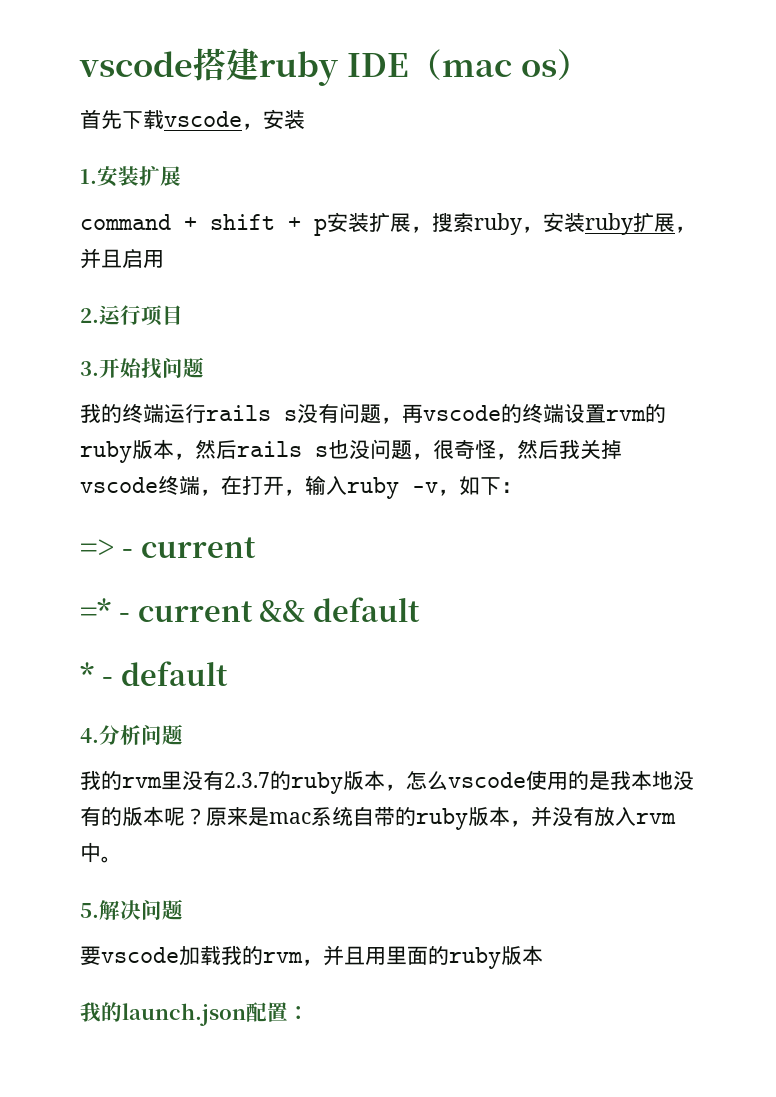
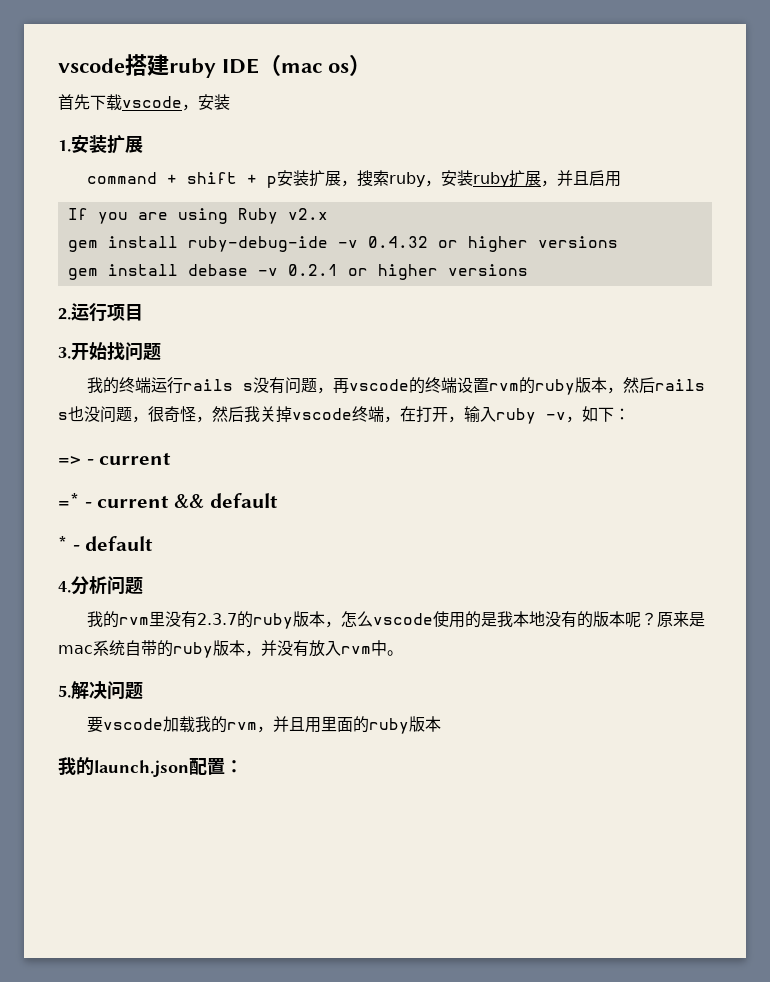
+ If you are using Ruby v2.x
+ gem install ruby-debug-ide -v 0.4.32 or higher versions
+ gem install debase -v 0.2.1 or higher versions

